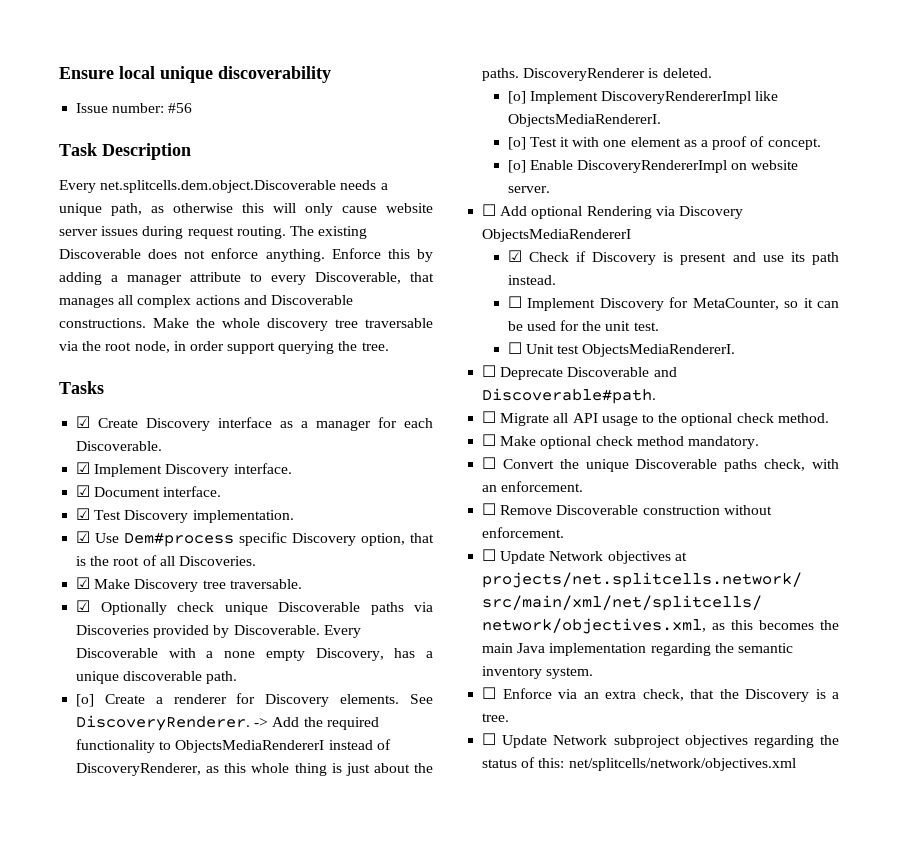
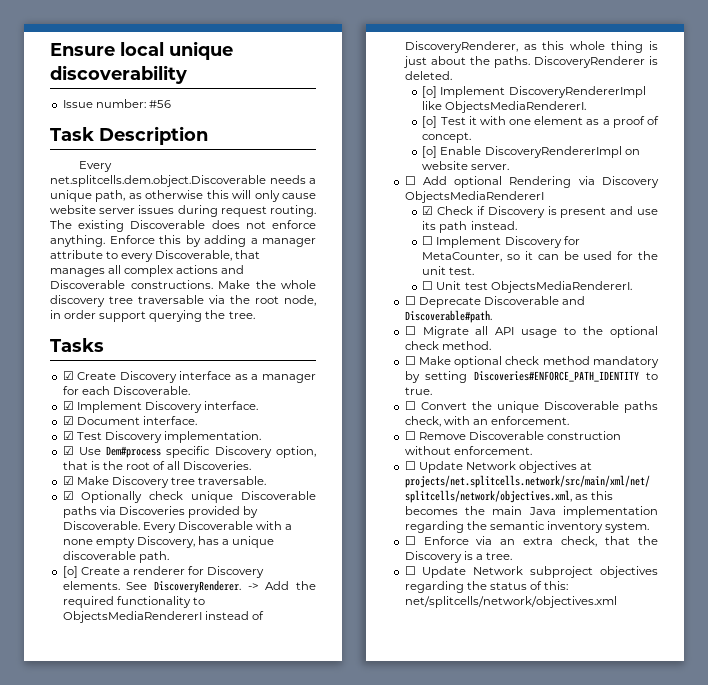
- ☐ Make optional check method mandatory.
+ ☐ Make optional check method mandatory by setting Discoveries#ENFORCE_PATH_IDENTITY to true.

